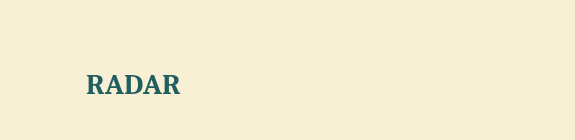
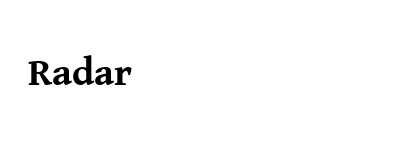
- RADAR
+ Radar

